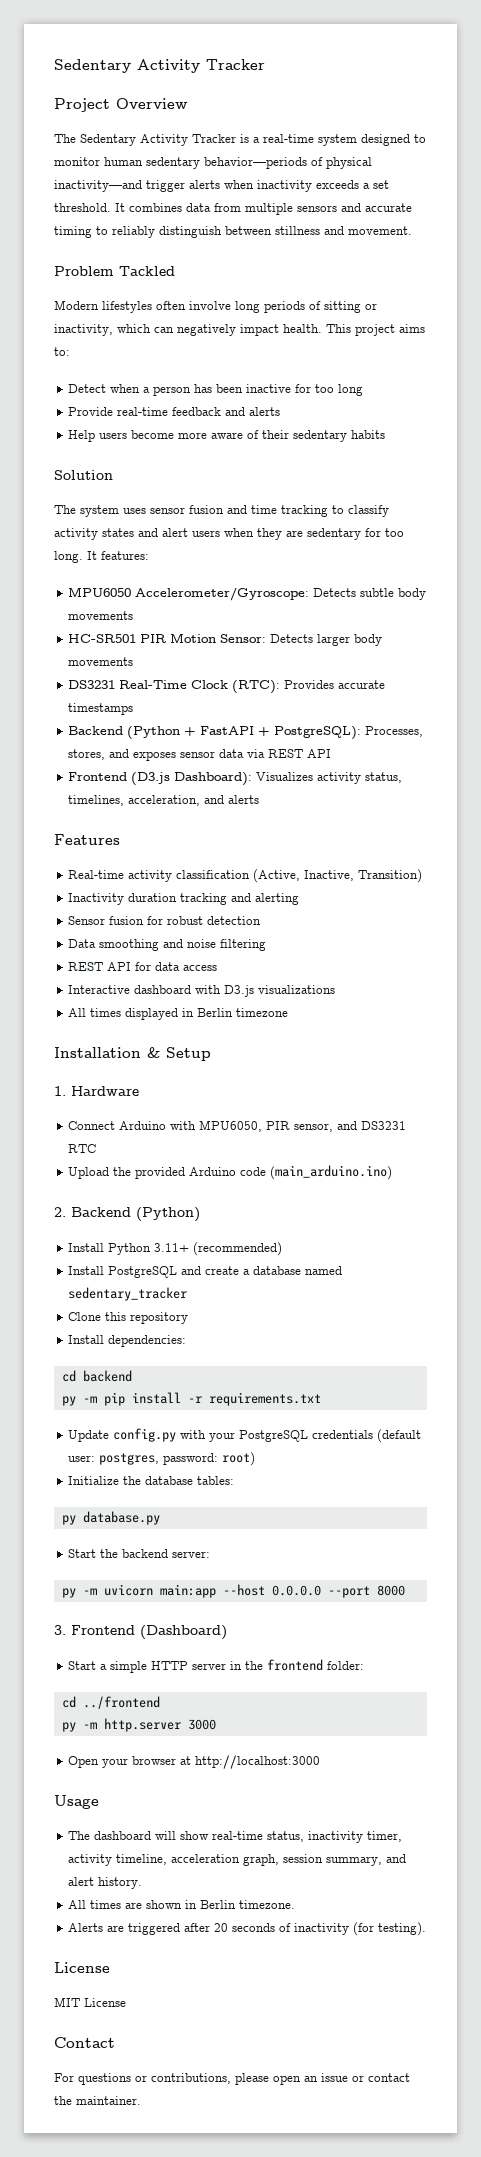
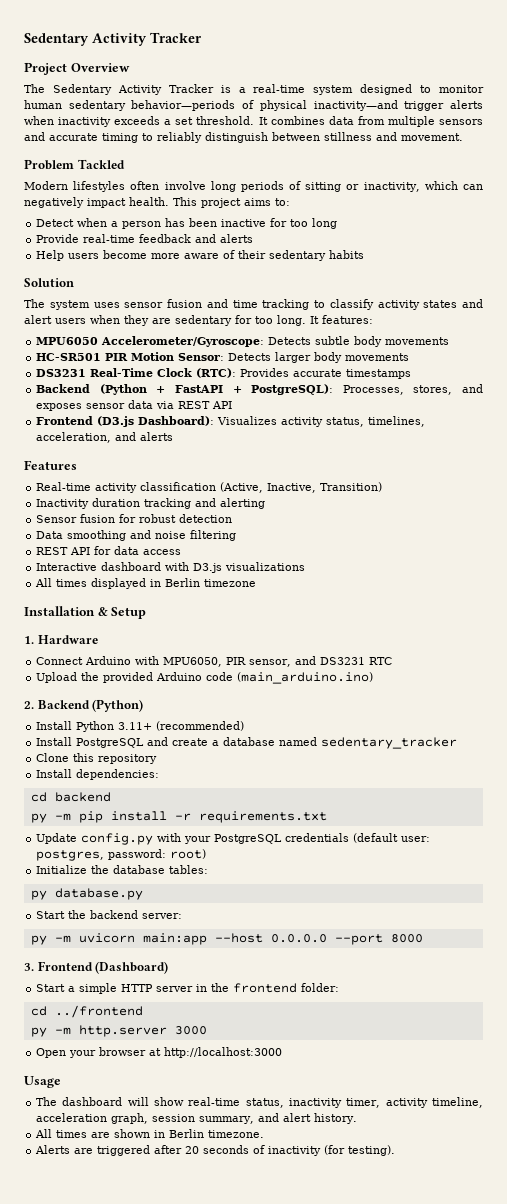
  Alerts are triggered after 20 seconds of inactivity (for testing).
- License
- MIT License
- Contact
- For questions or contributions, please open an issue or contact the maintainer.

